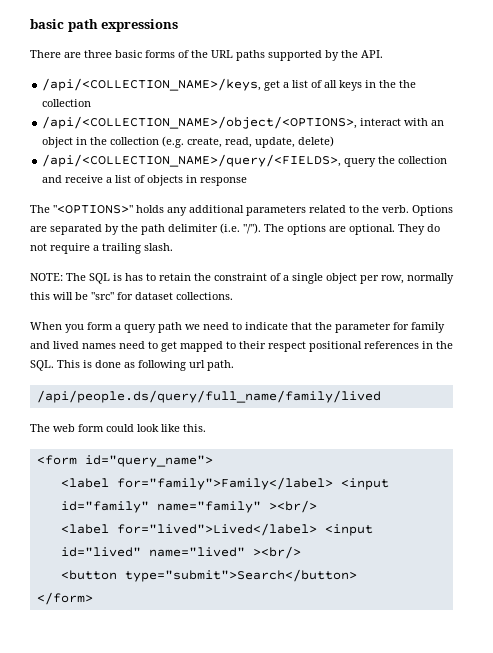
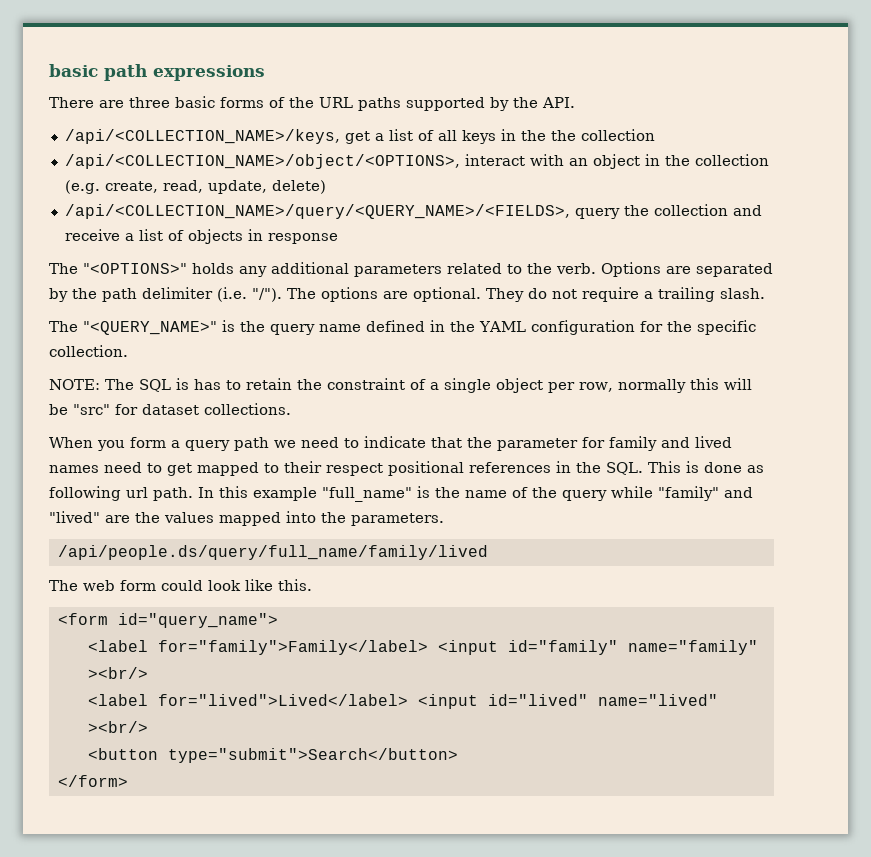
- /api/<COLLECTION_NAME>/query/<FIELDS>, query the collection and receive a list of objects in response
+ /api/<COLLECTION_NAME>/query/<QUERY_NAME>/<FIELDS>, query the collection and receive a list of objects in response
+ The "<QUERY_NAME>" is the query name defined in the YAML configuration for the specific collection.
+ In this example "full_name" is the name of the query while "family" and "lived" are the values mapped into the parameters.

